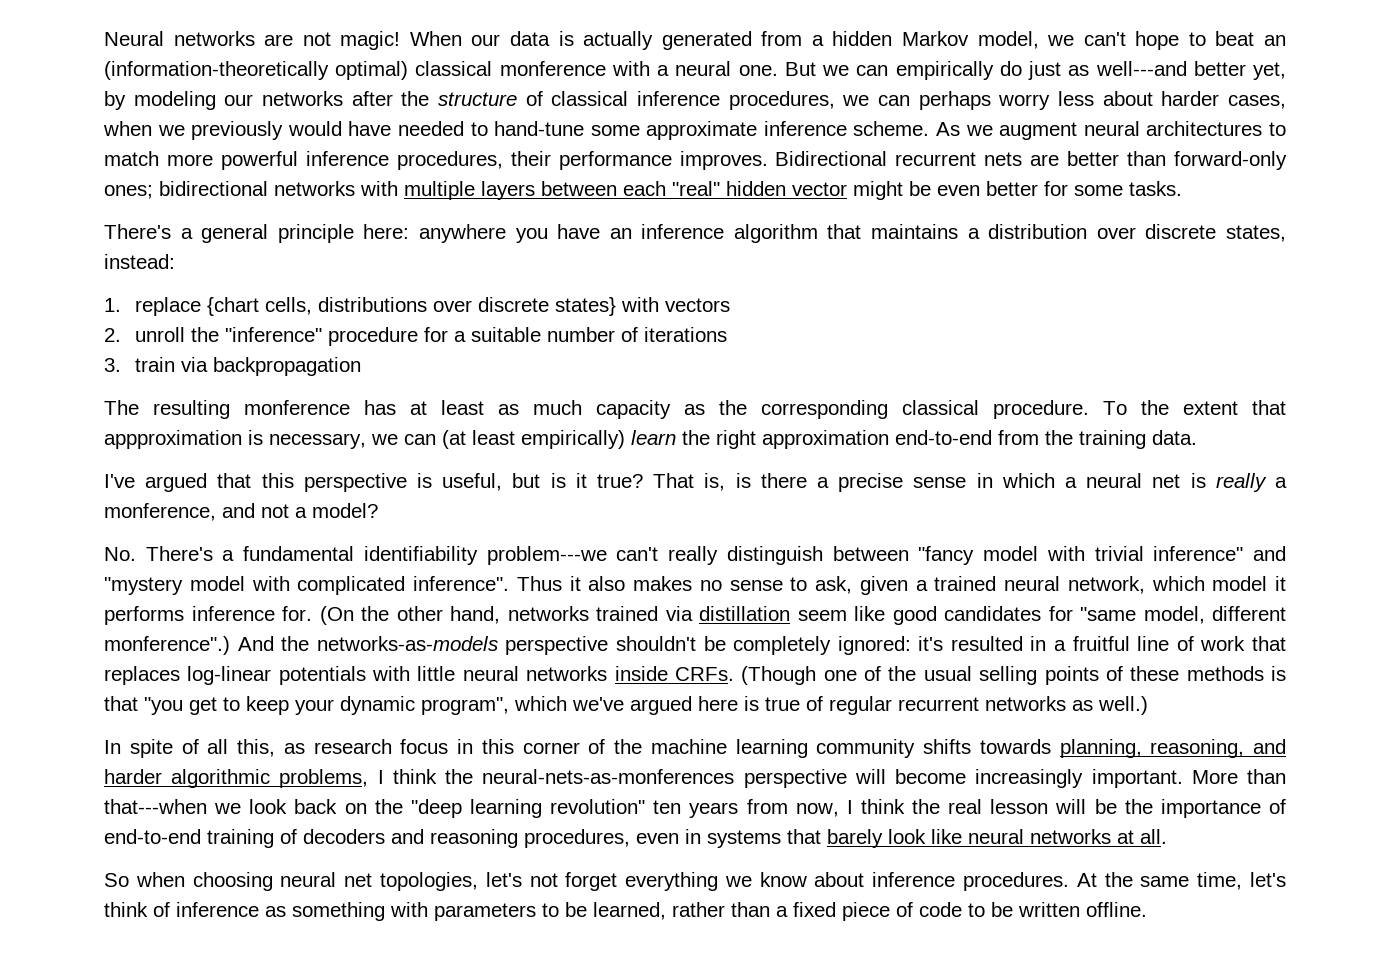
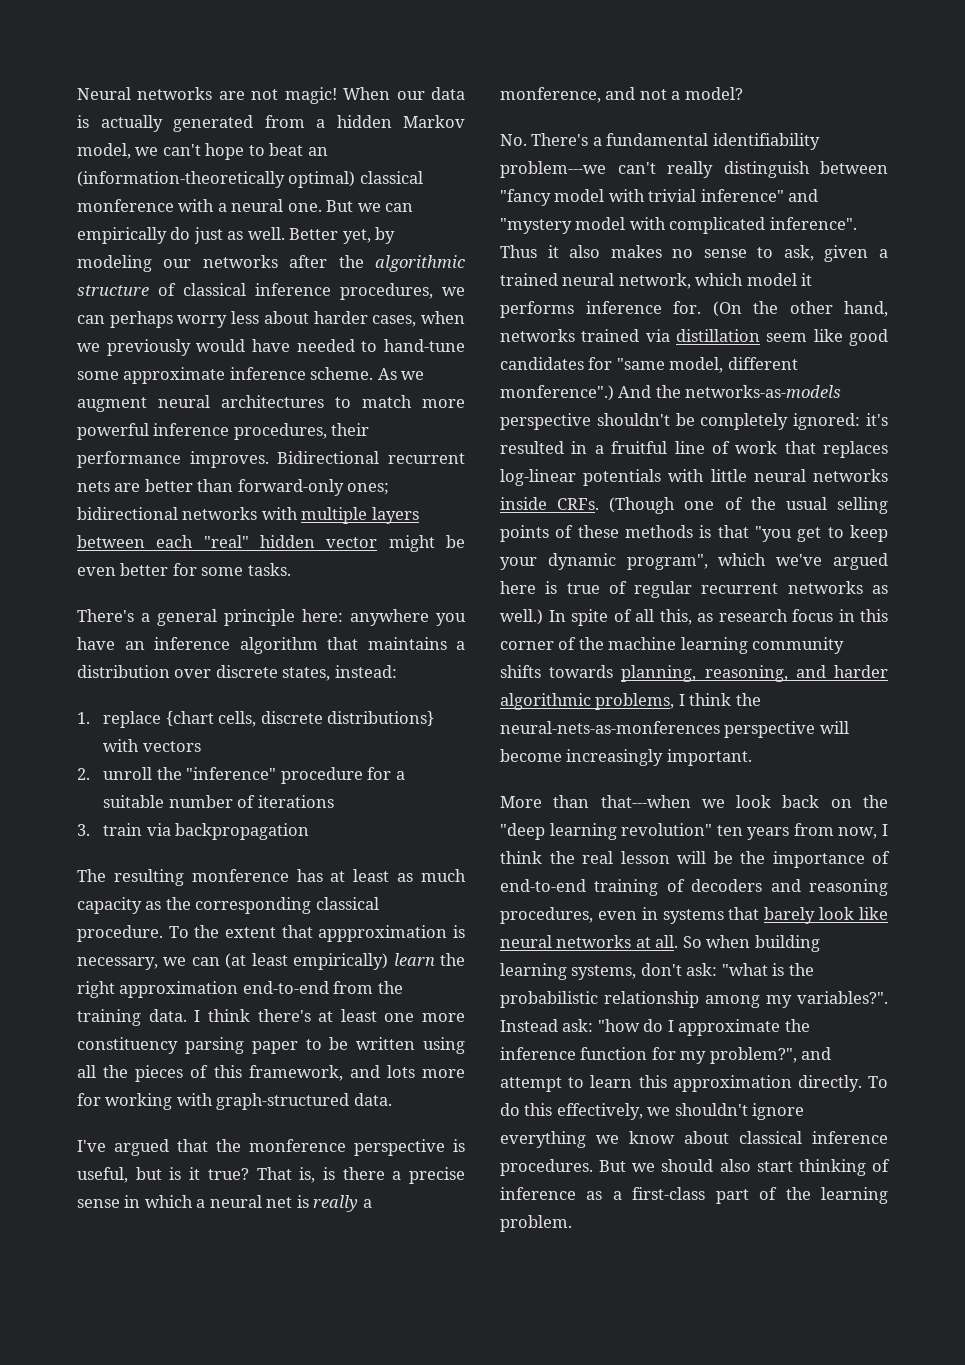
- But we can empirically do just as well---and better yet, by modeling our networks after the structure of classical inference procedures, we can perhaps worry less about harder cases, when we previously would have needed to hand-tune some approximate inference scheme.
+ But we can empirically do just as well. Better yet, by modeling our networks after the algorithmic structure of classical inference procedures, we can perhaps worry less about harder cases, when we previously would have needed to hand-tune some approximate inference scheme.
- 1. replace {chart cells, distributions over discrete states} with vectors
+ 1. replace {chart cells, discrete distributions} with vectors
+ I think there's at least one more constituency parsing paper to be written using all the pieces of this framework, and lots more for working with graph-structured data.
- I've argued that this perspective is useful, but is it true?
+ I've argued that the monference perspective is useful, but is it true?
- (Though one of the usual selling points of these methods is that "you get to keep your dynamic program", which we've argued here is true of regular recurrent networks as well.)
- In spite of all this, as research focus in this corner of the machine learning community shifts towards planning, reasoning, and harder algorithmic problems, I think the neural-nets-as-monferences perspective will become increasingly important. More than that---when we look back on the "deep learning revolution" ten years from now, I think the real lesson will be the importance of end-to-end training of decoders and reasoning procedures, even in systems that barely look like neural networks at all.
- So when choosing neural net topologies, let's not forget everything we know about inference procedures.
+ (Though one of the usual selling points of these methods is that "you get to keep your dynamic program", which we've argued here is true of regular recurrent networks as well.) In spite of all this, as research focus in this corner of the machine learning community shifts towards planning, reasoning, and harder algorithmic problems, I think the neural-nets-as-monferences perspective will become increasingly important.
+ More than that---when we look back on the "deep learning revolution" ten years from now, I think the real lesson will be the importance of end-to-end training of decoders and reasoning procedures, even in systems that barely look like neural networks at all. So when building learning systems, don't ask: "what is the probabilistic relationship among my variables?". Instead ask: "how do I approximate the inference function for my problem?", and attempt to learn this approximation directly. To do this effectively, we shouldn't ignore everything we know about classical inference procedures.
- At the same time, let's think of inference as something with parameters to be learned, rather than a fixed piece of code to be written offline.
+ But we should also start thinking of inference as a first-class part of the learning problem.

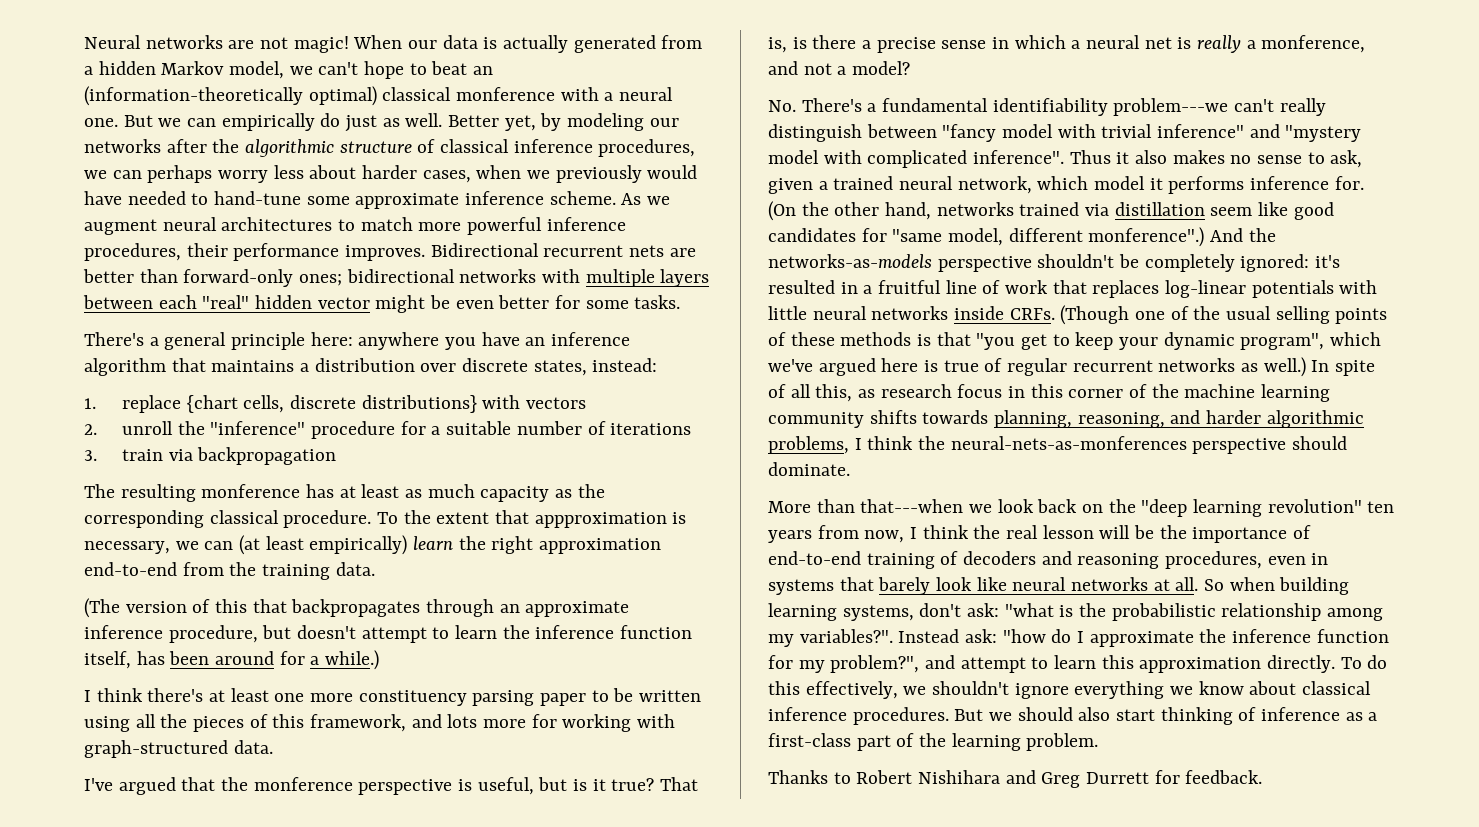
- To the extent that appproximation is necessary, we can (at least empirically) learn the right approximation end-to-end from the training data. I think there's at least one more constituency parsing paper to be written using all the pieces of this framework, and lots more for working with graph-structured data.
+ To the extent that appproximation is necessary, we can (at least empirically) learn the right approximation end-to-end from the training data.
+ (The version of this that backpropagates through an approximate inference procedure, but doesn't attempt to learn the inference function itself, has been around for a while.)
+ I think there's at least one more constituency parsing paper to be written using all the pieces of this framework, and lots more for working with graph-structured data.
- In spite of all this, as research focus in this corner of the machine learning community shifts towards planning, reasoning, and harder algorithmic problems, I think the neural-nets-as-monferences perspective will become increasingly important.
+ In spite of all this, as research focus in this corner of the machine learning community shifts towards planning, reasoning, and harder algorithmic problems, I think the neural-nets-as-monferences perspective should dominate.
+ Thanks to Robert Nishihara and Greg Durrett for feedback.

